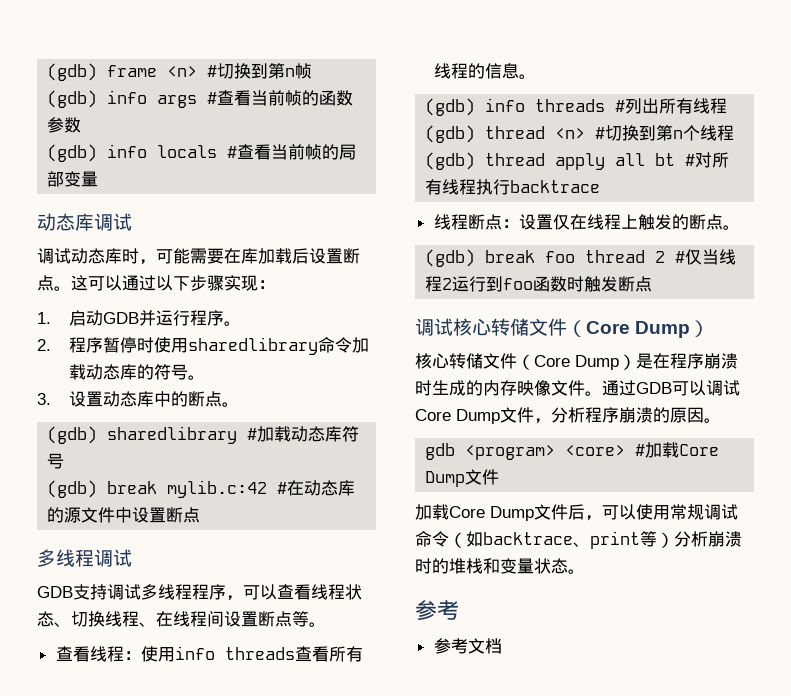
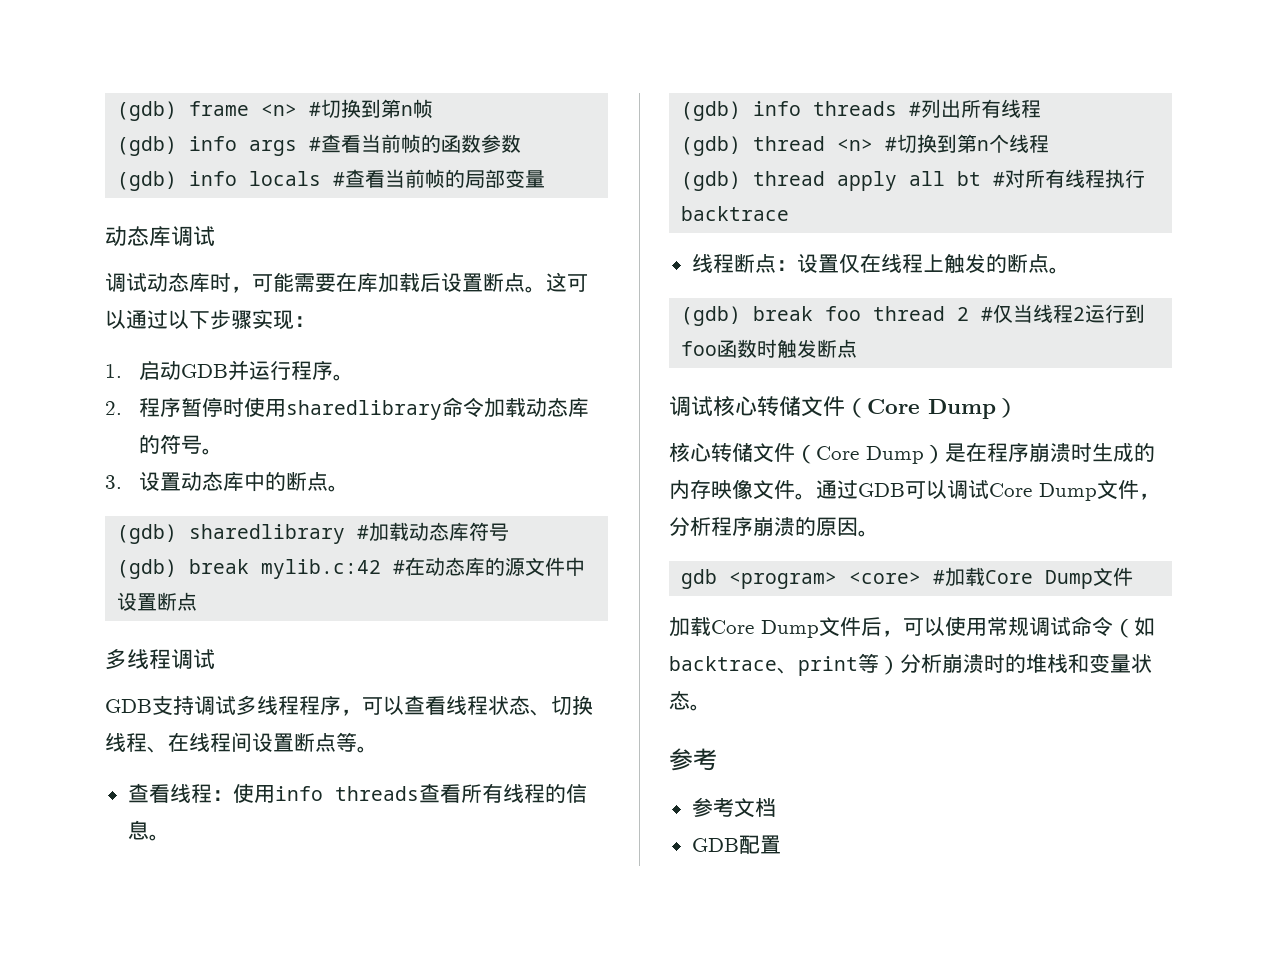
+ GDB配置

